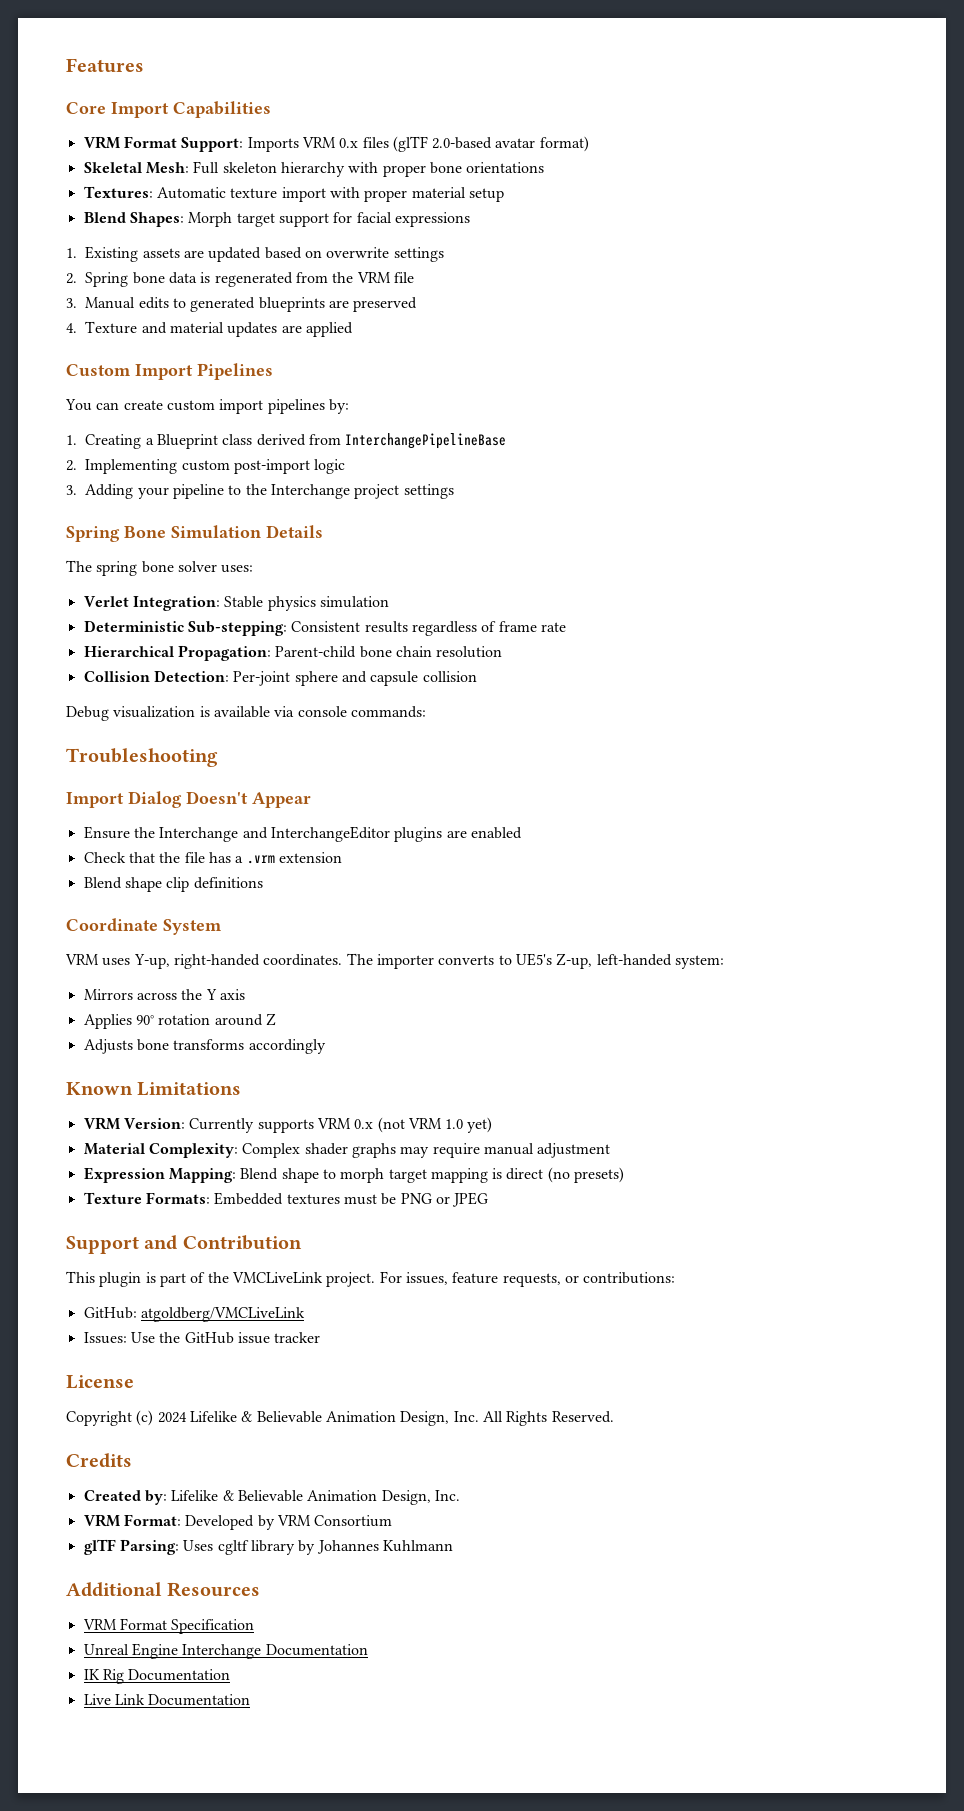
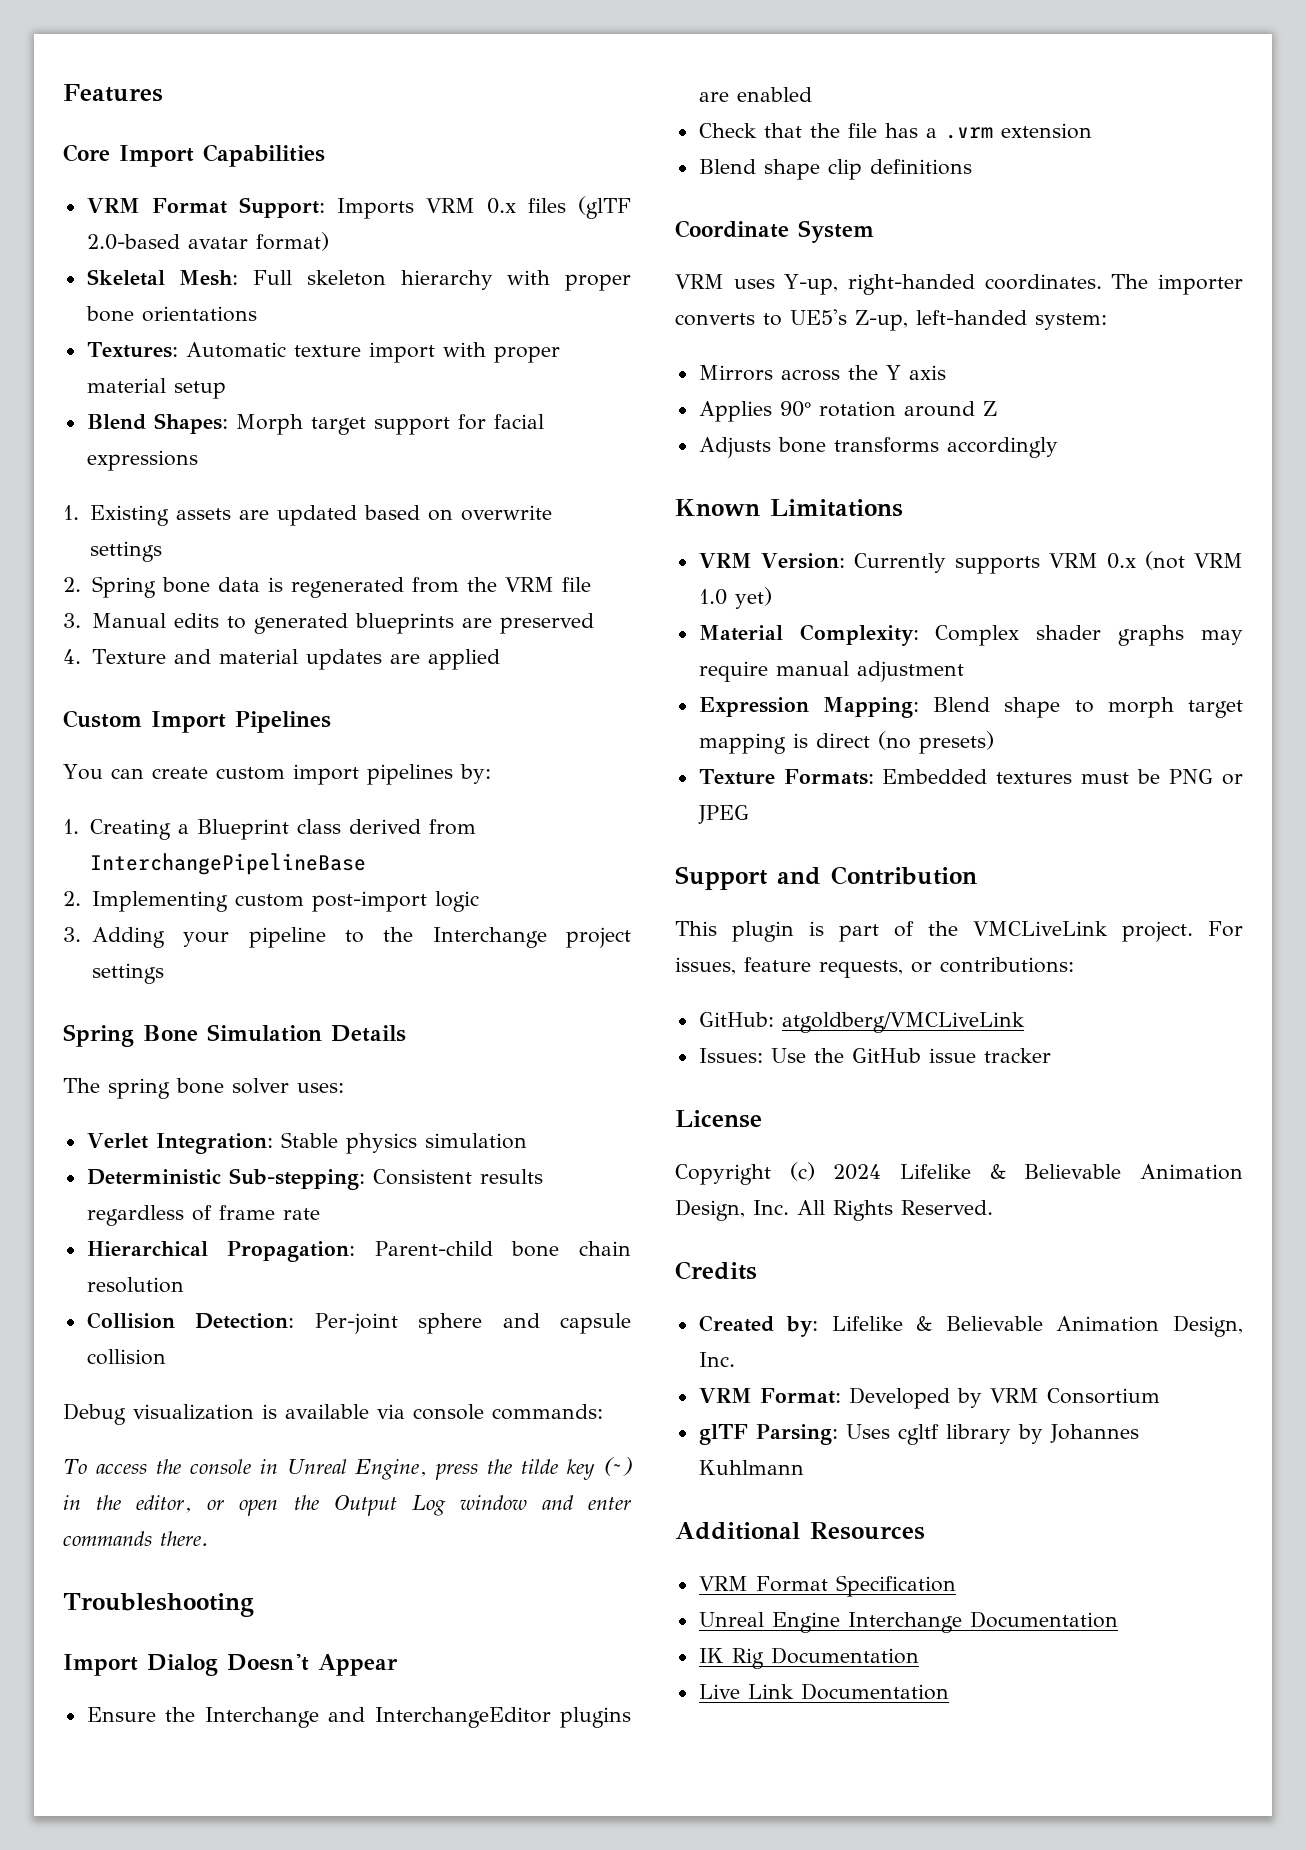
+ To access the console in Unreal Engine, press the tilde key (~) in the editor, or open the Output Log window and enter commands there.

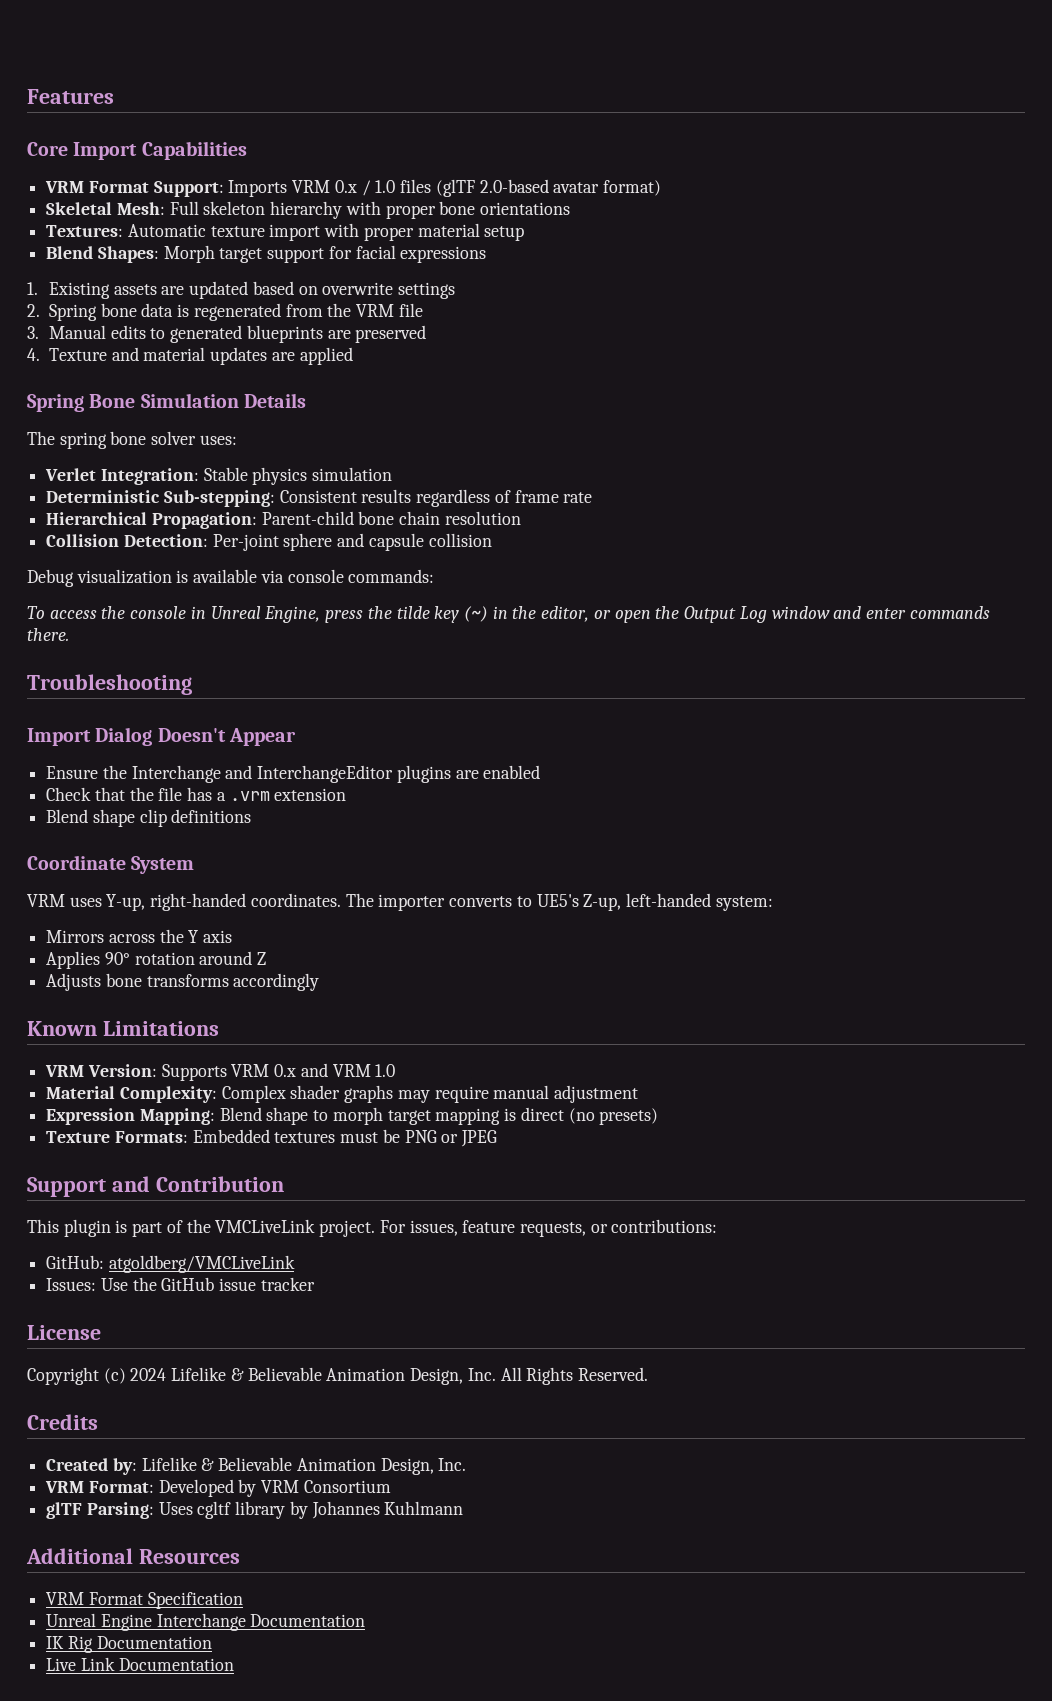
- VRM Format Support: Imports VRM 0.x files (glTF 2.0-based avatar format)
+ VRM Format Support: Imports VRM 0.x / 1.0 files (glTF 2.0-based avatar format)
- Custom Import Pipelines
- You can create custom import pipelines by:
- 1. Creating a Blueprint class derived from InterchangePipelineBase
- 2. Implementing custom post-import logic
- 3. Adding your pipeline to the Interchange project settings
- VRM Version: Currently supports VRM 0.x (not VRM 1.0 yet)
+ VRM Version: Supports VRM 0.x and VRM 1.0

